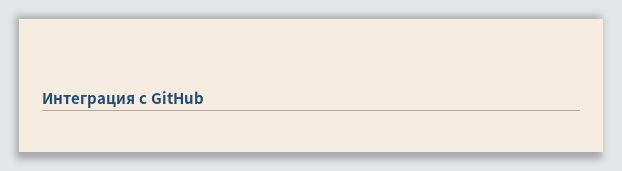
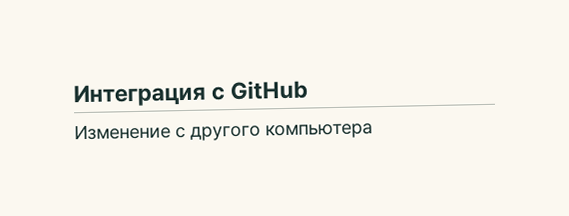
+ Изменение с другого компьютера

